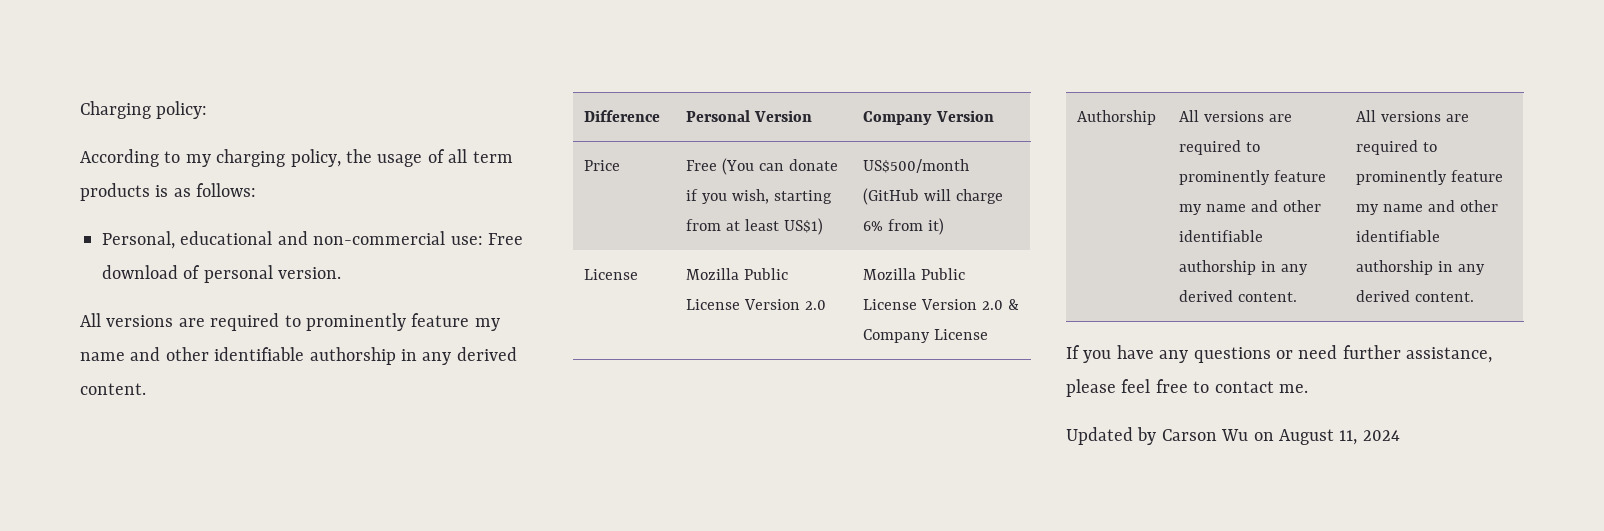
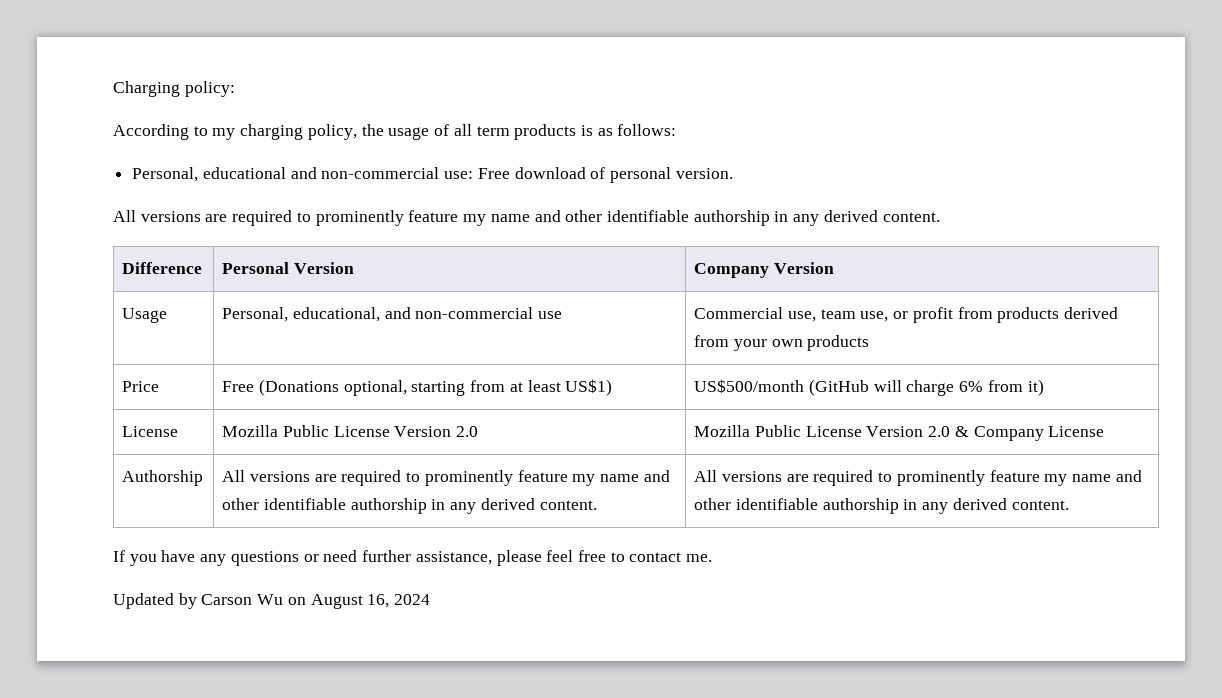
- Price | Free (You can donate if you wish, starting from at least US$1) | US$500/month (GitHub will charge 6% from it)
+ Usage | Personal, educational, and non-commercial use | Commercial use, team use, or profit from products derived from your own products
+ Price | Free (Donations optional, starting from at least US$1) | US$500/month (GitHub will charge 6% from it)
- Updated by Carson Wu on August 11, 2024
+ Updated by Carson Wu on August 16, 2024

